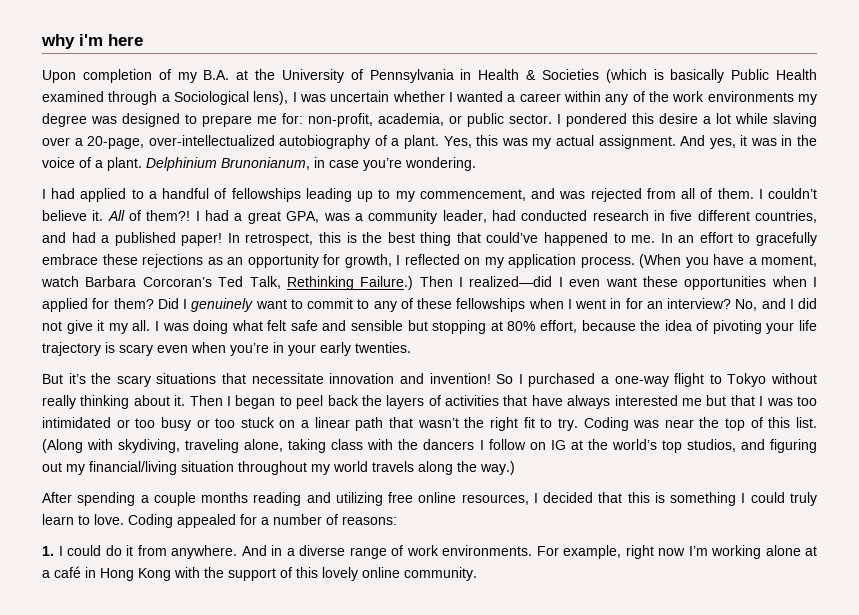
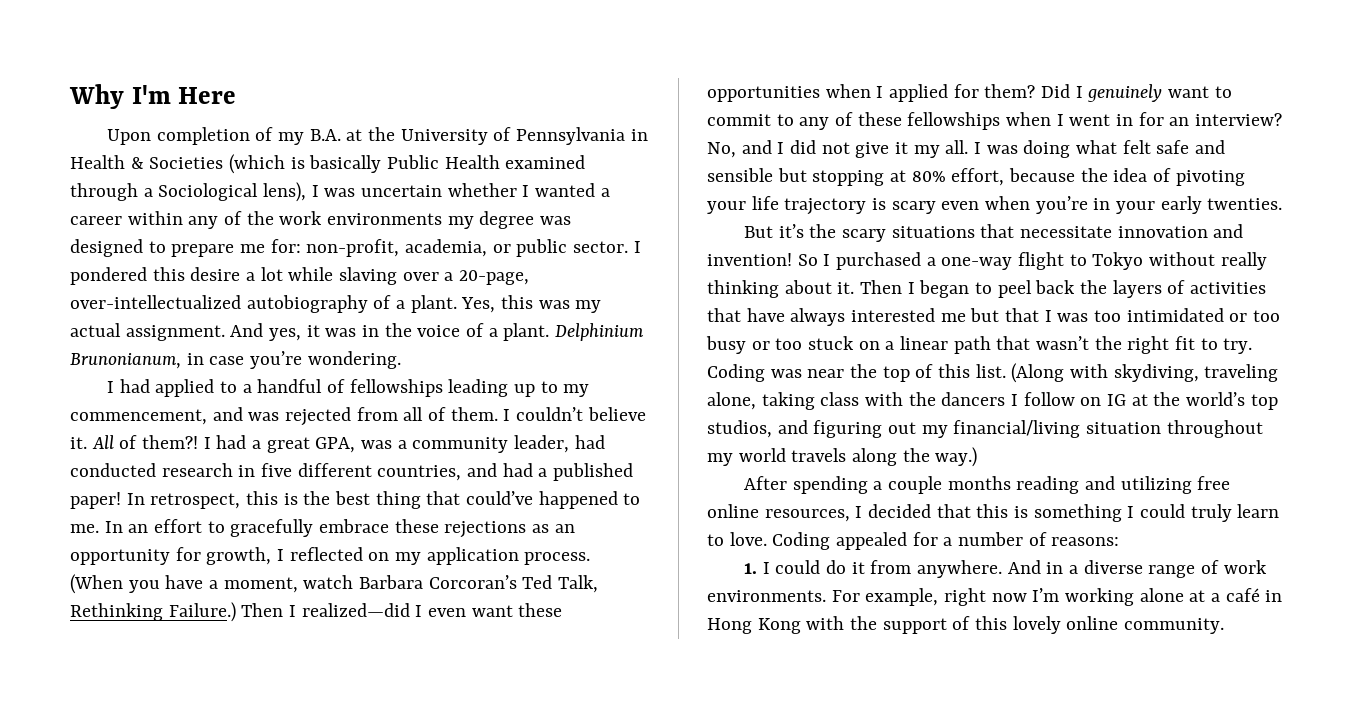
- why i'm here
+ Why I'm Here

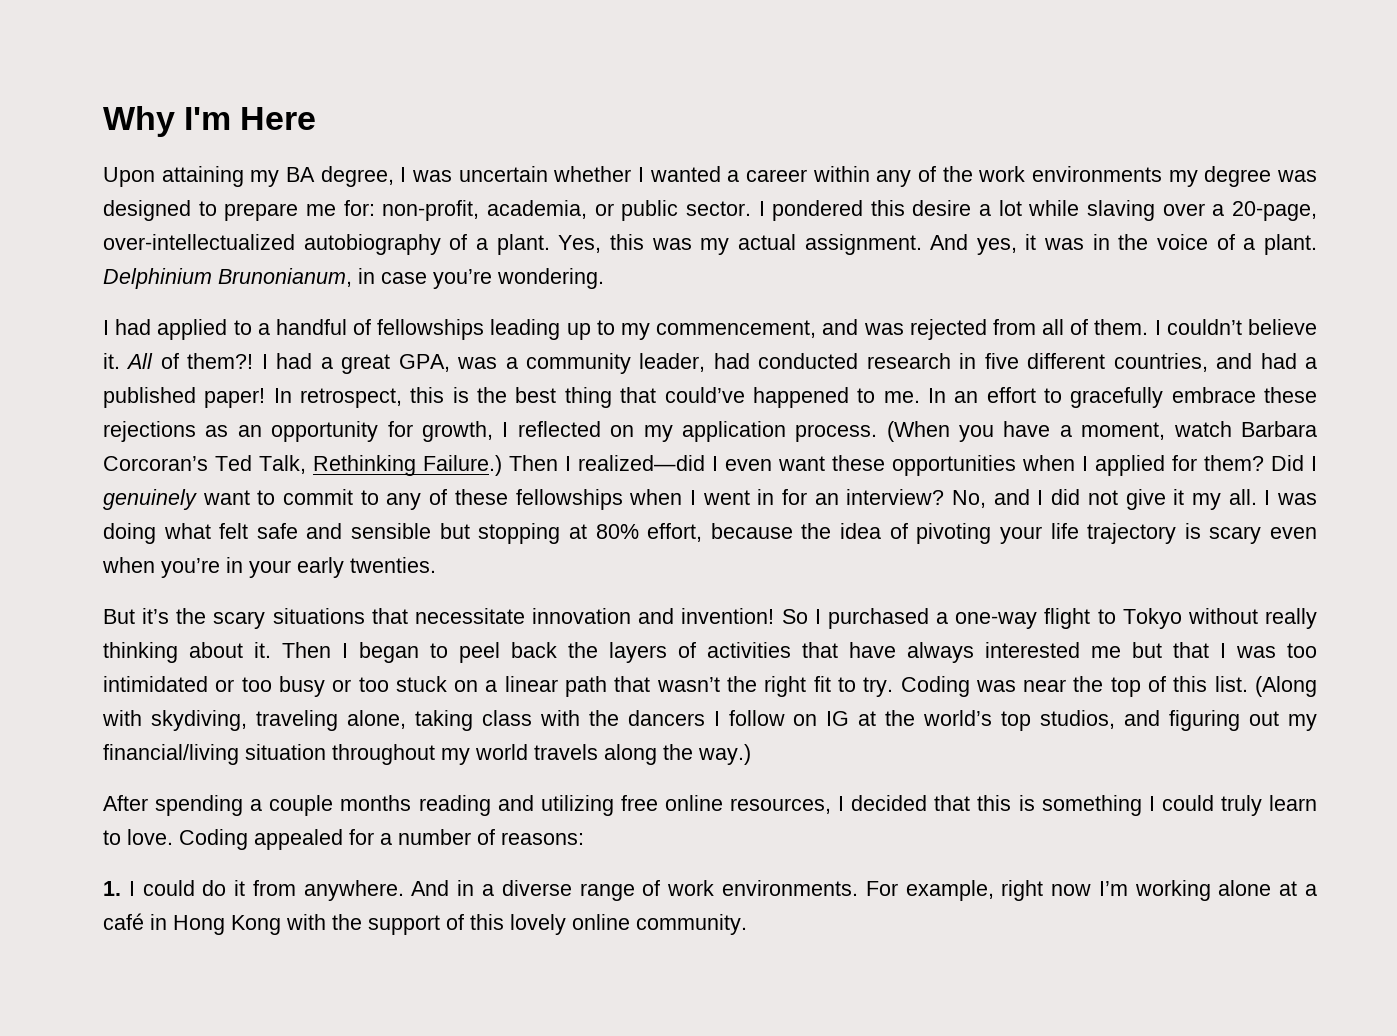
- Upon completion of my B.A. at the University of Pennsylvania in Health & Societies (which is basically Public Health examined through a Sociological lens), I was uncertain whether I wanted a career within any of the work environments my degree was designed to prepare me for: non-profit, academia, or public sector.
+ Upon attaining my BA degree, I was uncertain whether I wanted a career within any of the work environments my degree was designed to prepare me for: non-profit, academia, or public sector.

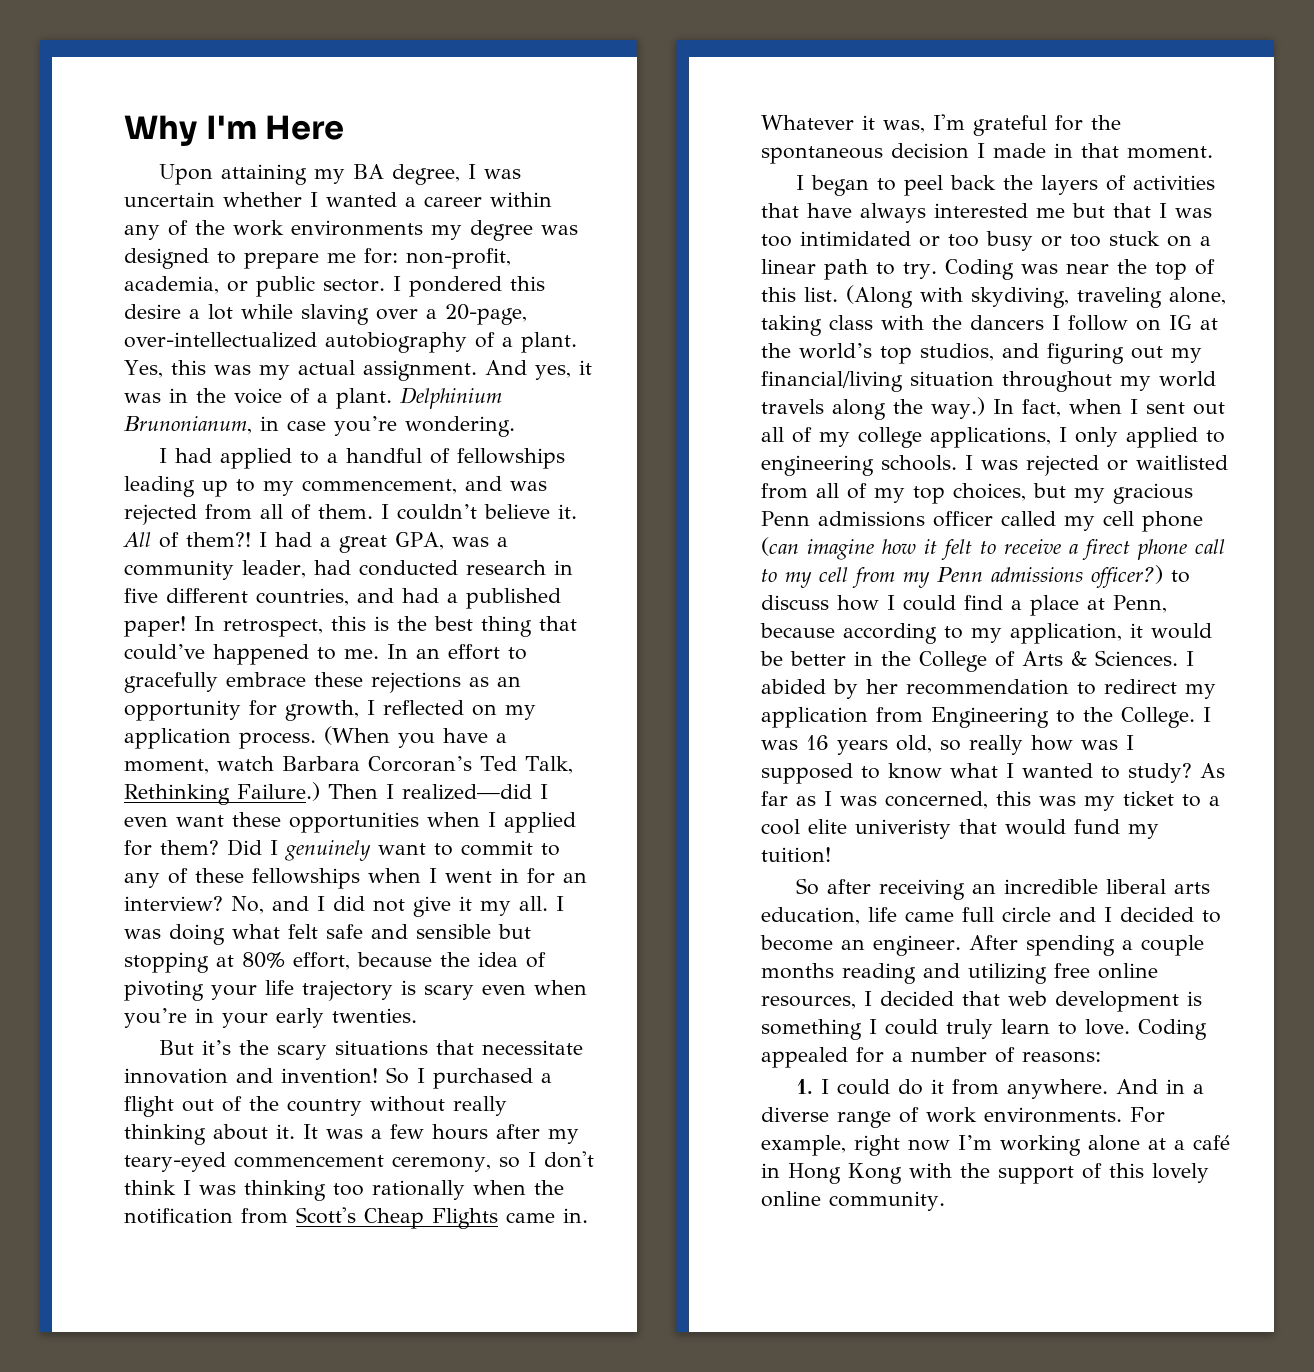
- So I purchased a one-way flight to Tokyo without really thinking about it.
+ So I purchased a flight out of the country without really thinking about it.
- Then I began to peel back the layers of activities that have always interested me but that I was too intimidated or too busy or too stuck on a linear path that wasn’t the right fit to try.
+ It was a few hours after my teary-eyed commencement ceremony, so I don't think I was thinking too rationally when the notification from Scott's Cheap Flights came in. Whatever it was, I'm grateful for the spontaneous decision I made in that moment.
+ I began to peel back the layers of activities that have always interested me but that I was too intimidated or too busy or too stuck on a linear path to try.
- (Along with skydiving, traveling alone, taking class with the dancers I follow on IG at the world’s top studios, and figuring out my financial/living situation throughout my world travels along the way.)
- After spending a couple months reading and utilizing free online resources, I decided that this is something I could truly learn to love.
+ (Along with skydiving, traveling alone, taking class with the dancers I follow on IG at the world’s top studios, and figuring out my financial/living situation throughout my world travels along the way.) In fact, when I sent out all of my college applications, I only applied to engineering schools. I was rejected or waitlisted from all of my top choices, but my gracious Penn admissions officer called my cell phone (can imagine how it felt to receive a firect phone call to my cell from my Penn admissions officer?) to discuss how I could find a place at Penn, because according to my application, it would be better in the College of Arts & Sciences. I abided by her recommendation to redirect my application from Engineering to the College. I was 16 years old, so really how was I supposed to know what I wanted to study? As far as I was concerned, this was my ticket to a cool elite univeristy that would fund my tuition!
+ So after receiving an incredible liberal arts education, life came full circle and I decided to become an engineer. After spending a couple months reading and utilizing free online resources, I decided that web development is something I could truly learn to love.

